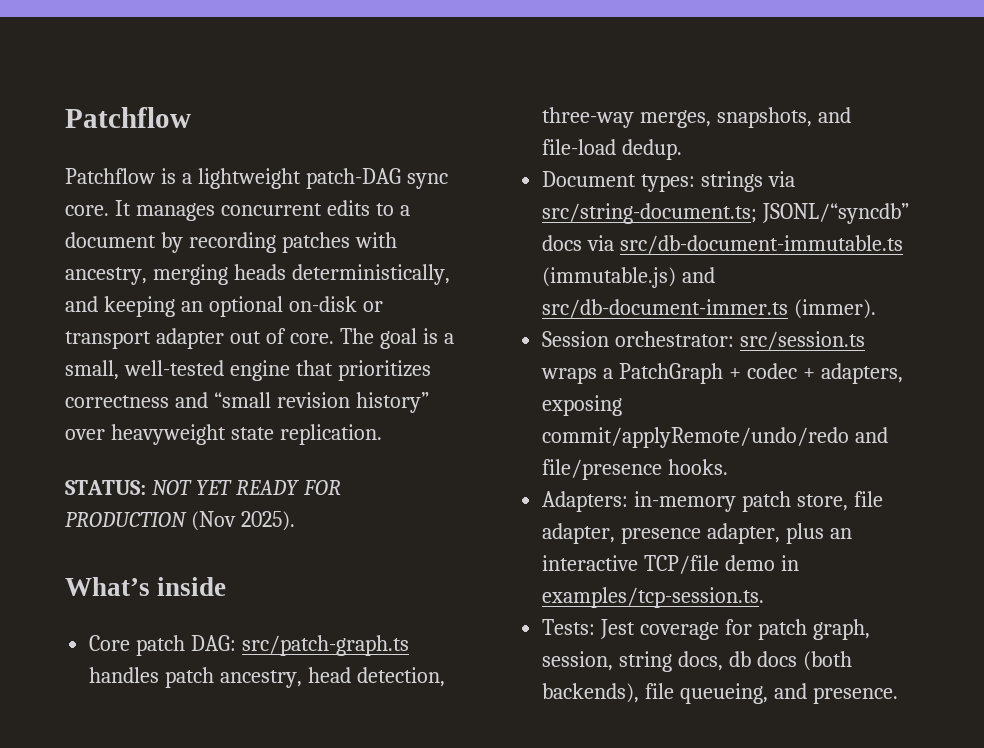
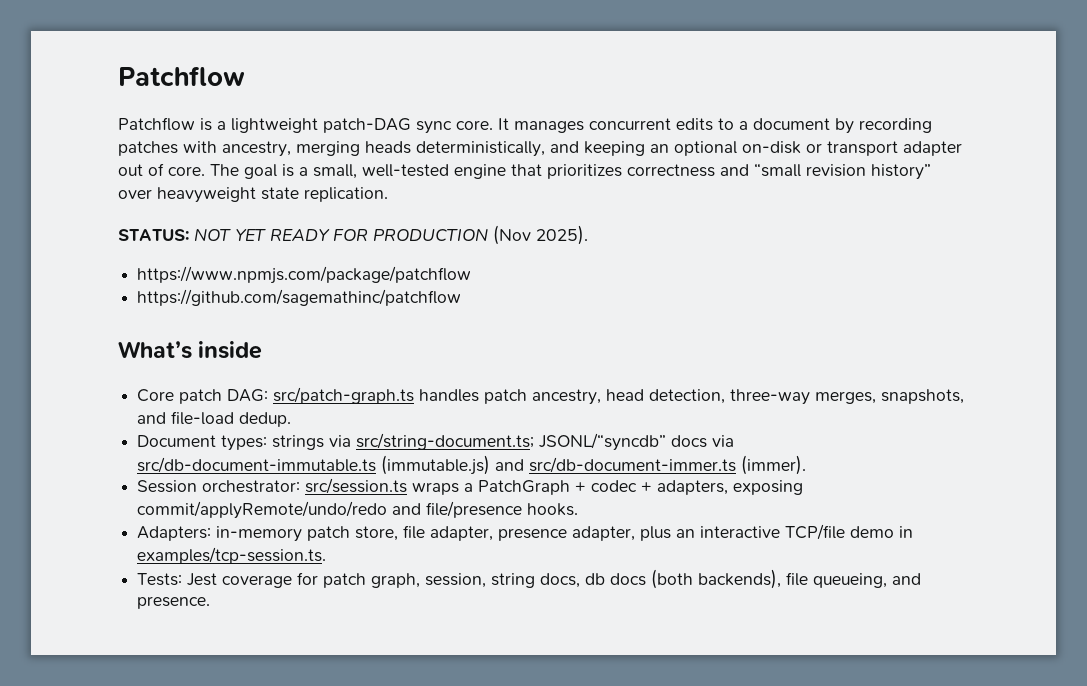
+ https://www.npmjs.com/package/patchflow
+ https://github.com/sagemathinc/patchflow

